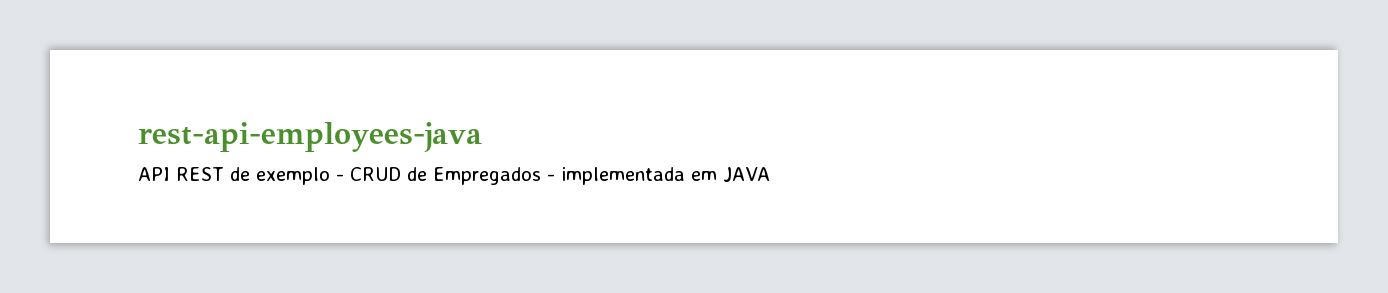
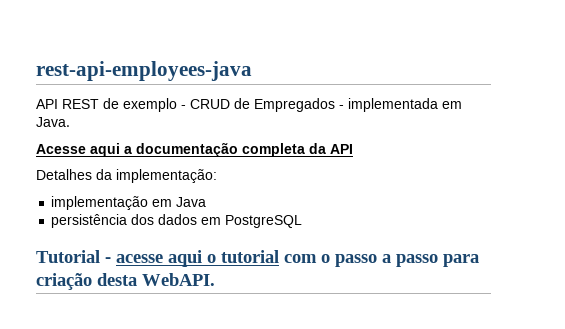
- API REST de exemplo - CRUD de Empregados - implementada em JAVA
+ API REST de exemplo - CRUD de Empregados - implementada em Java.
+ Acesse aqui a documentação completa da API
+ Detalhes da implementação:
+ implementação em Java
+ persistência dos dados em PostgreSQL
+ Tutorial - acesse aqui o tutorial com o passo a passo para criação desta WebAPI.

